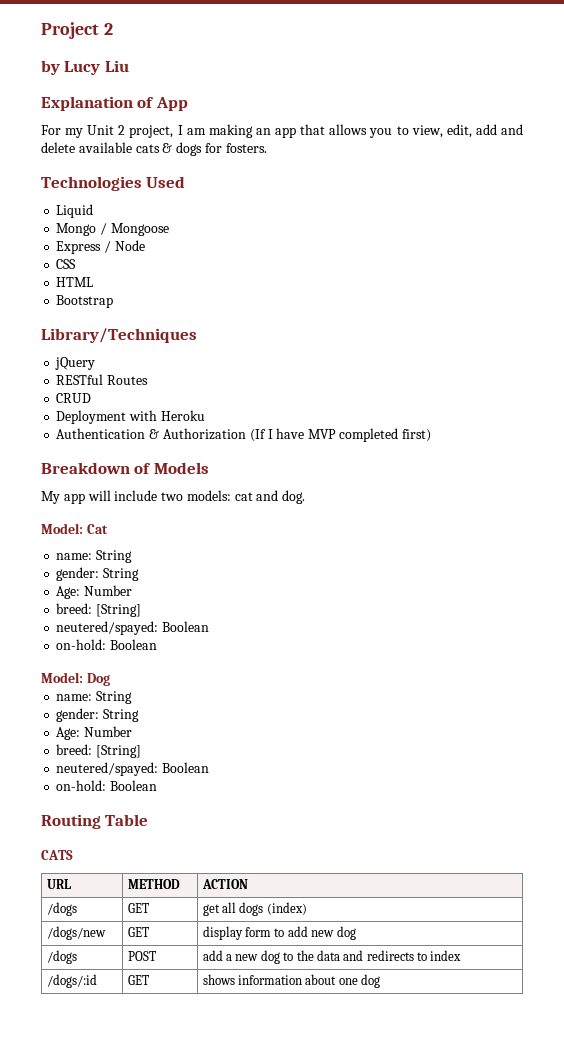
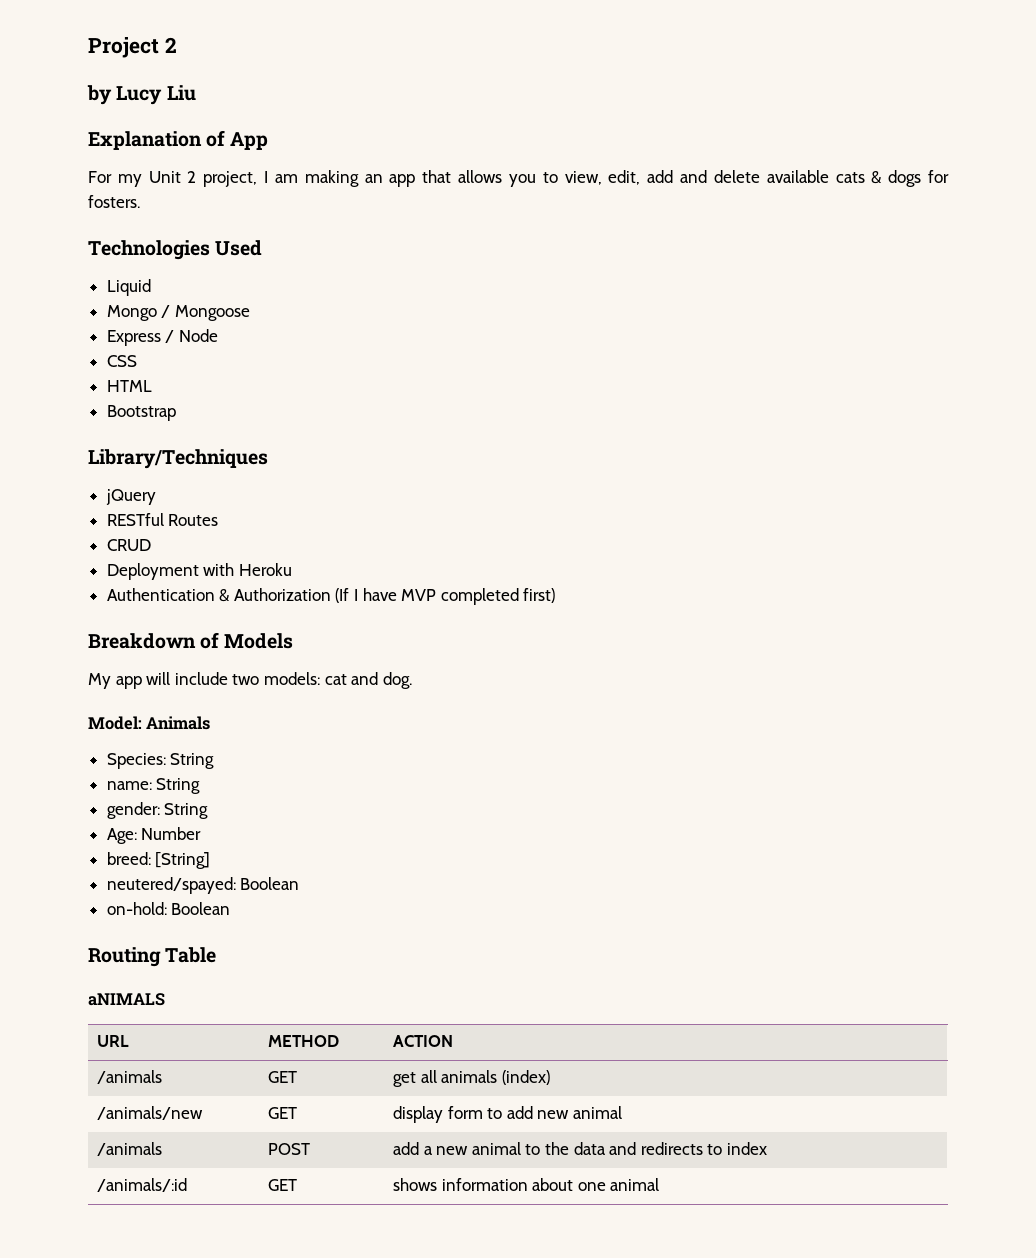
- Model: Cat
- name: String
- gender: String
- Age: Number
- breed: [String]
- neutered/spayed: Boolean
- on-hold: Boolean
- Model: Dog
+ Model: Animals
+ Species: String
- CATS
+ aNIMALS
- /dogs | GET | get all dogs (index)
+ /animals | GET | get all animals (index)
- /dogs/new | GET | display form to add new dog
- /dogs | POST | add a new dog to the data and redirects to index
+ /animals/new | GET | display form to add new animal
+ /animals | POST | add a new animal to the data and redirects to index
- /dogs/:id | GET | shows information about one dog
+ /animals/:id | GET | shows information about one animal

